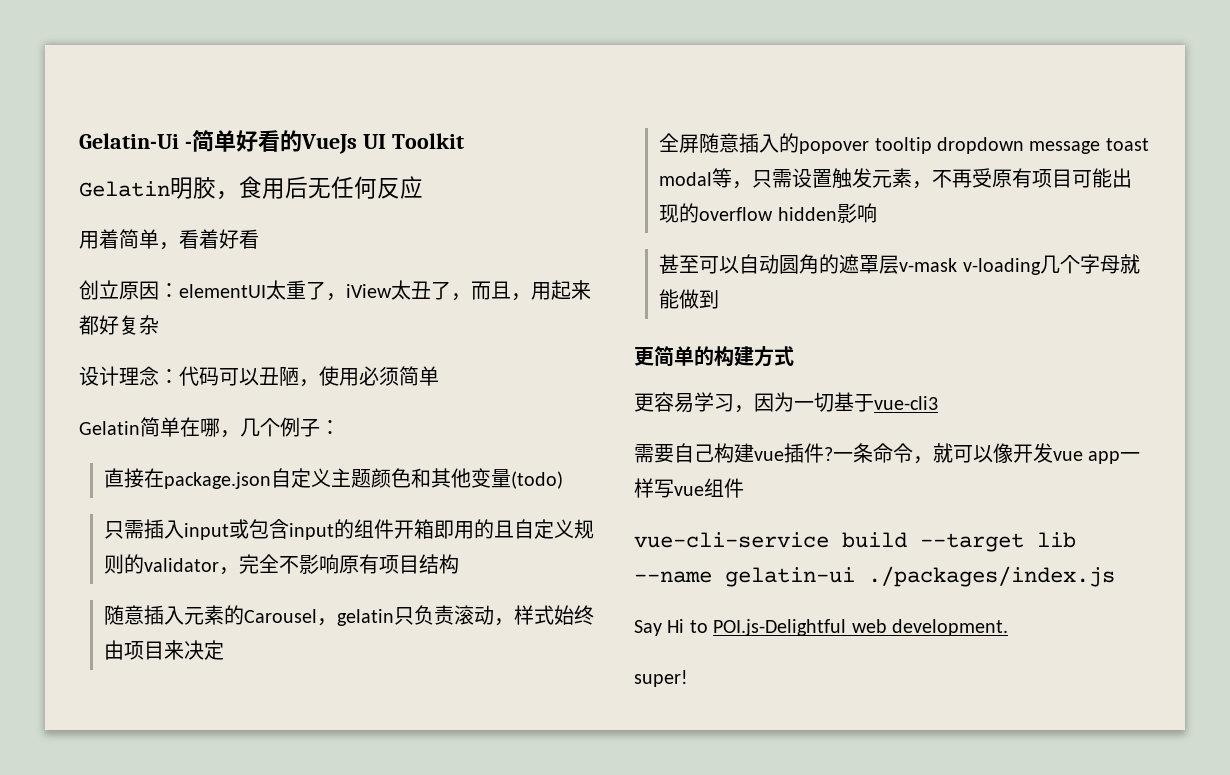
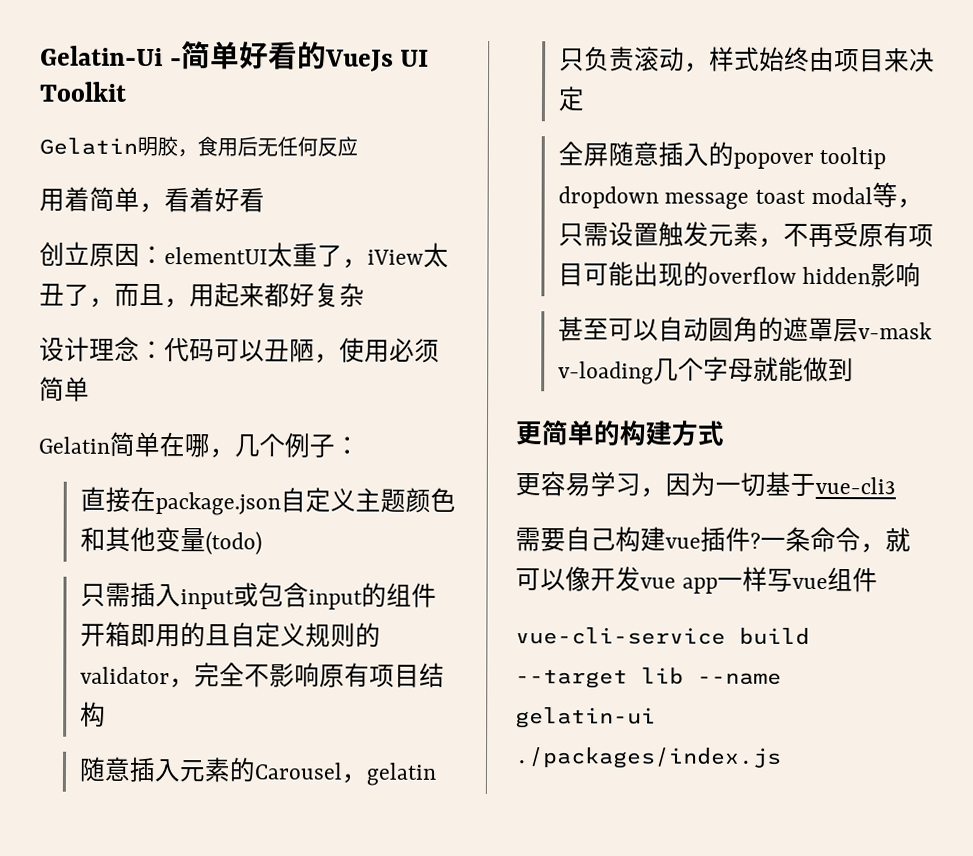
- Say Hi to POI.js-Delightful web development.
- super!

